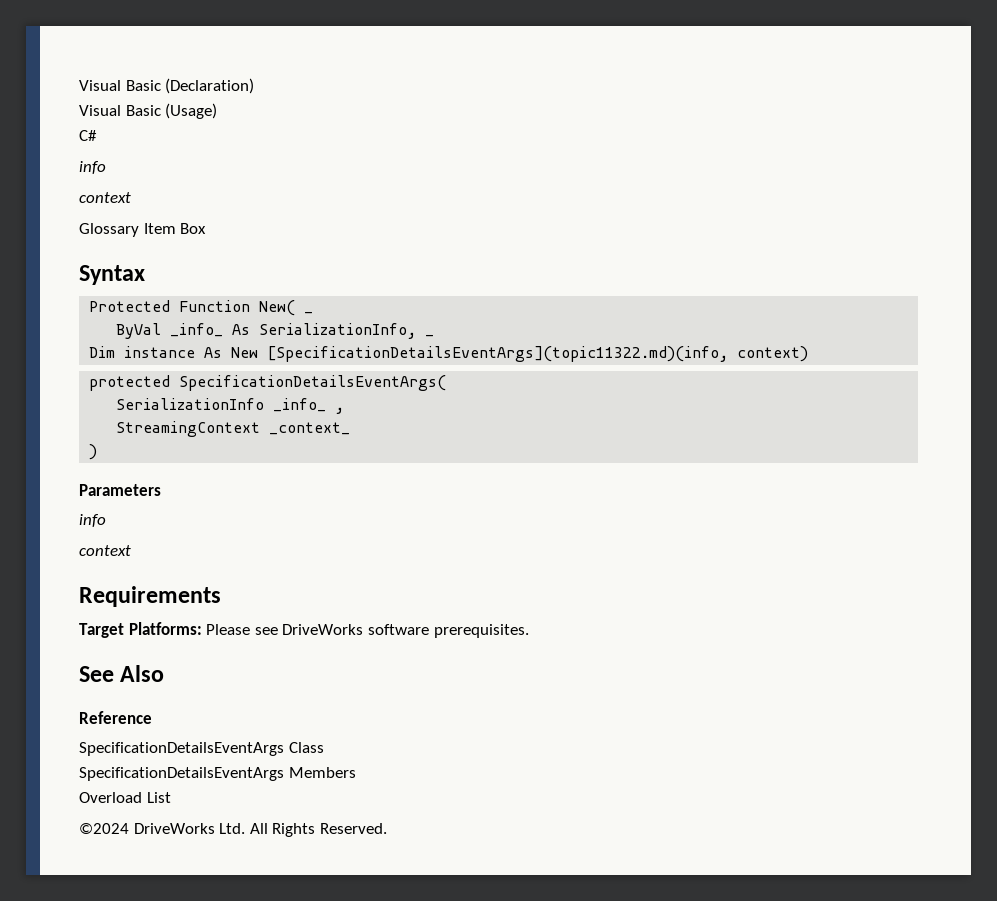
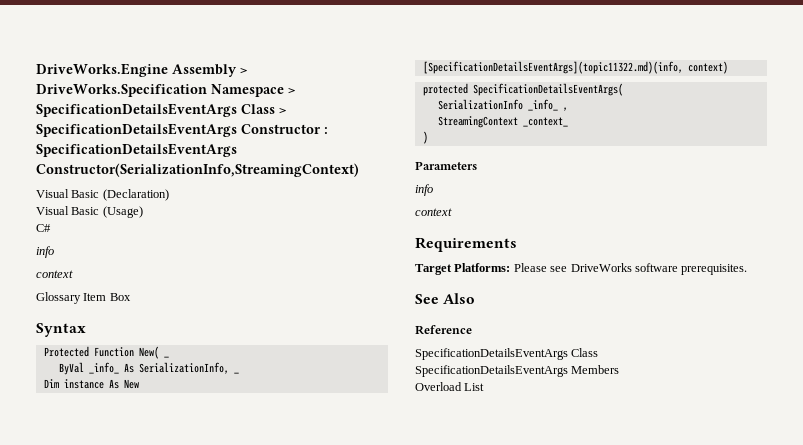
+ DriveWorks.Engine Assembly > DriveWorks.Specification Namespace > SpecificationDetailsEventArgs Class > SpecificationDetailsEventArgs Constructor : SpecificationDetailsEventArgs Constructor(SerializationInfo,StreamingContext)
- ©2024 DriveWorks Ltd. All Rights Reserved.

